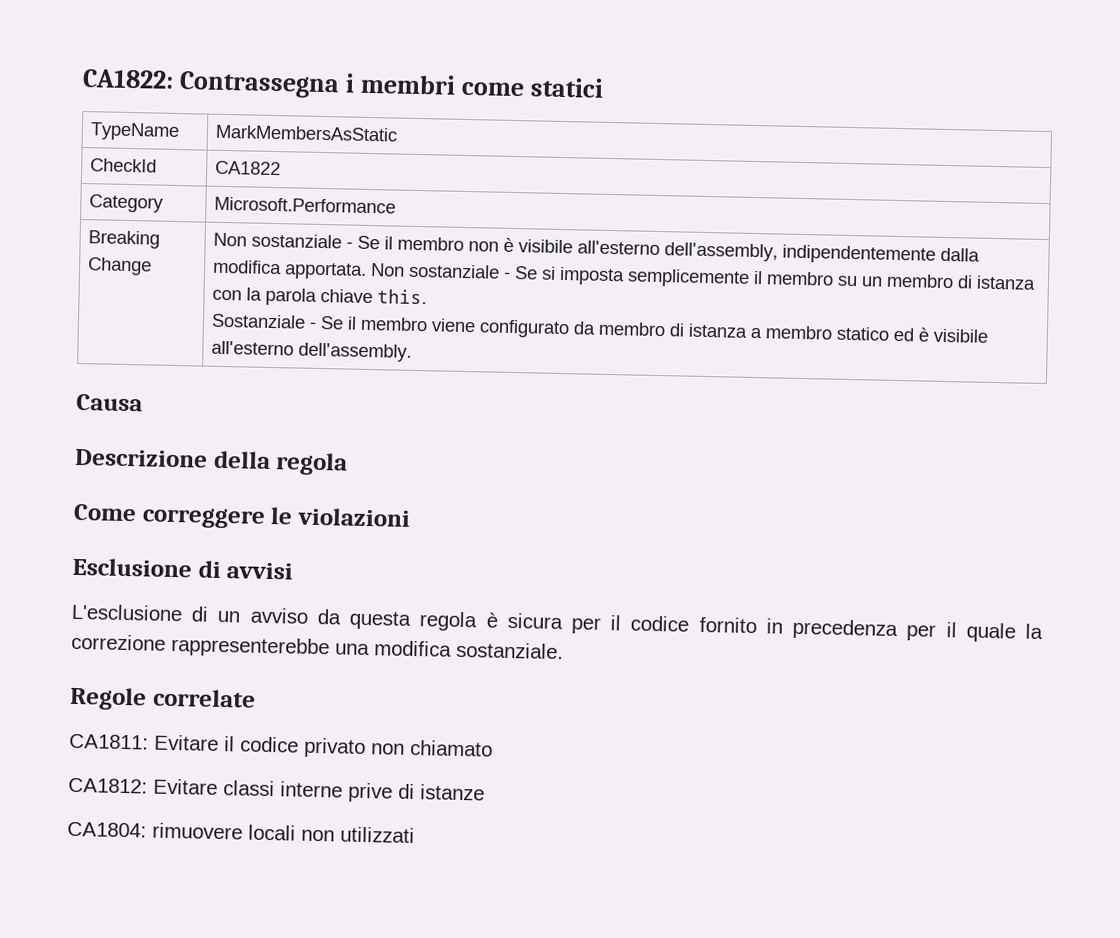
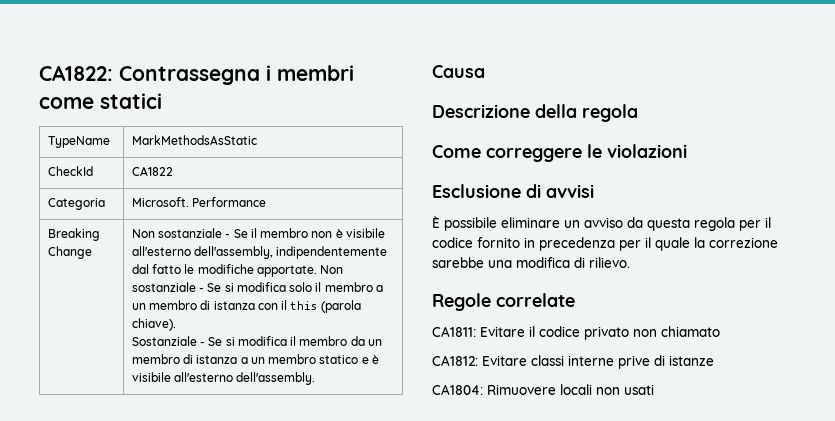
- TypeName | MarkMembersAsStatic
+ TypeName | MarkMethodsAsStatic
- Category | Microsoft.Performance
+ Categoria | Microsoft. Performance
- Non sostanziale - Se il membro non è visibile all'esterno dell'assembly, indipendentemente dalla modifica apportata.
+ Non sostanziale - Se il membro non è visibile all'esterno dell'assembly, indipendentemente dal fatto le modifiche apportate.
- Non sostanziale - Se si imposta semplicemente il membro su un membro di istanza con la parola chiave this.
+ Non sostanziale - Se si modifica solo il membro a un membro di istanza con il this (parola chiave).
- Sostanziale - Se il membro viene configurato da membro di istanza a membro statico ed è visibile all'esterno dell'assembly.
+ Sostanziale - Se si modifica il membro da un membro di istanza a un membro statico e è visibile all'esterno dell'assembly.
- L'esclusione di un avviso da questa regola è sicura per il codice fornito in precedenza per il quale la correzione rappresenterebbe una modifica sostanziale.
+ È possibile eliminare un avviso da questa regola per il codice fornito in precedenza per il quale la correzione sarebbe una modifica di rilievo.
- CA1804: rimuovere locali non utilizzati
+ CA1804: Rimuovere locali non usati

